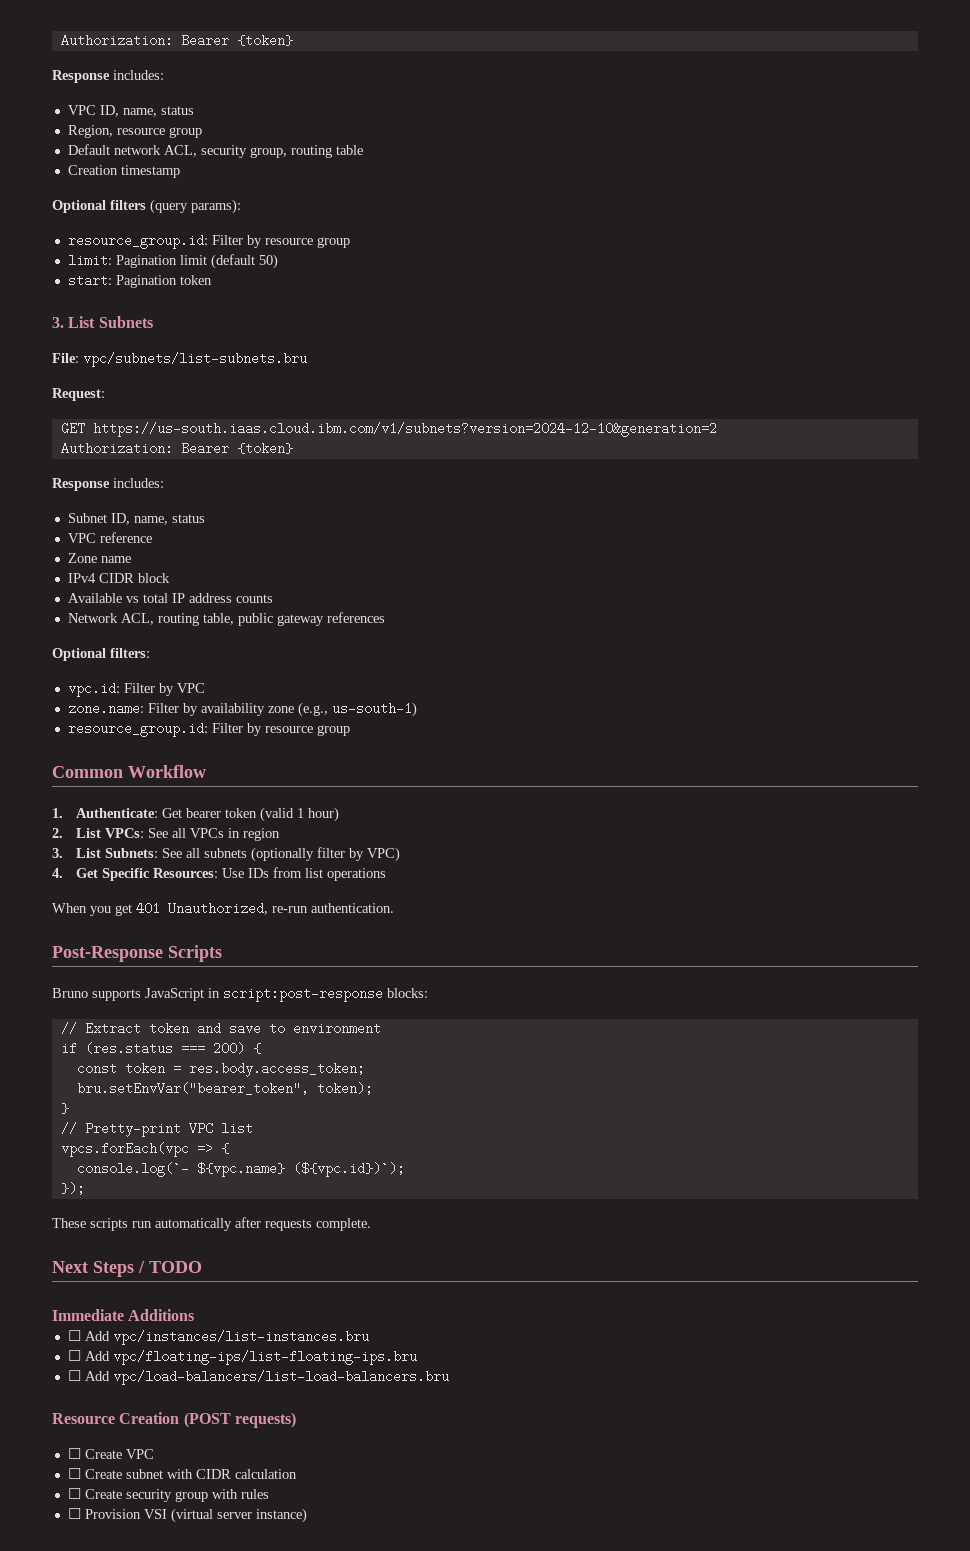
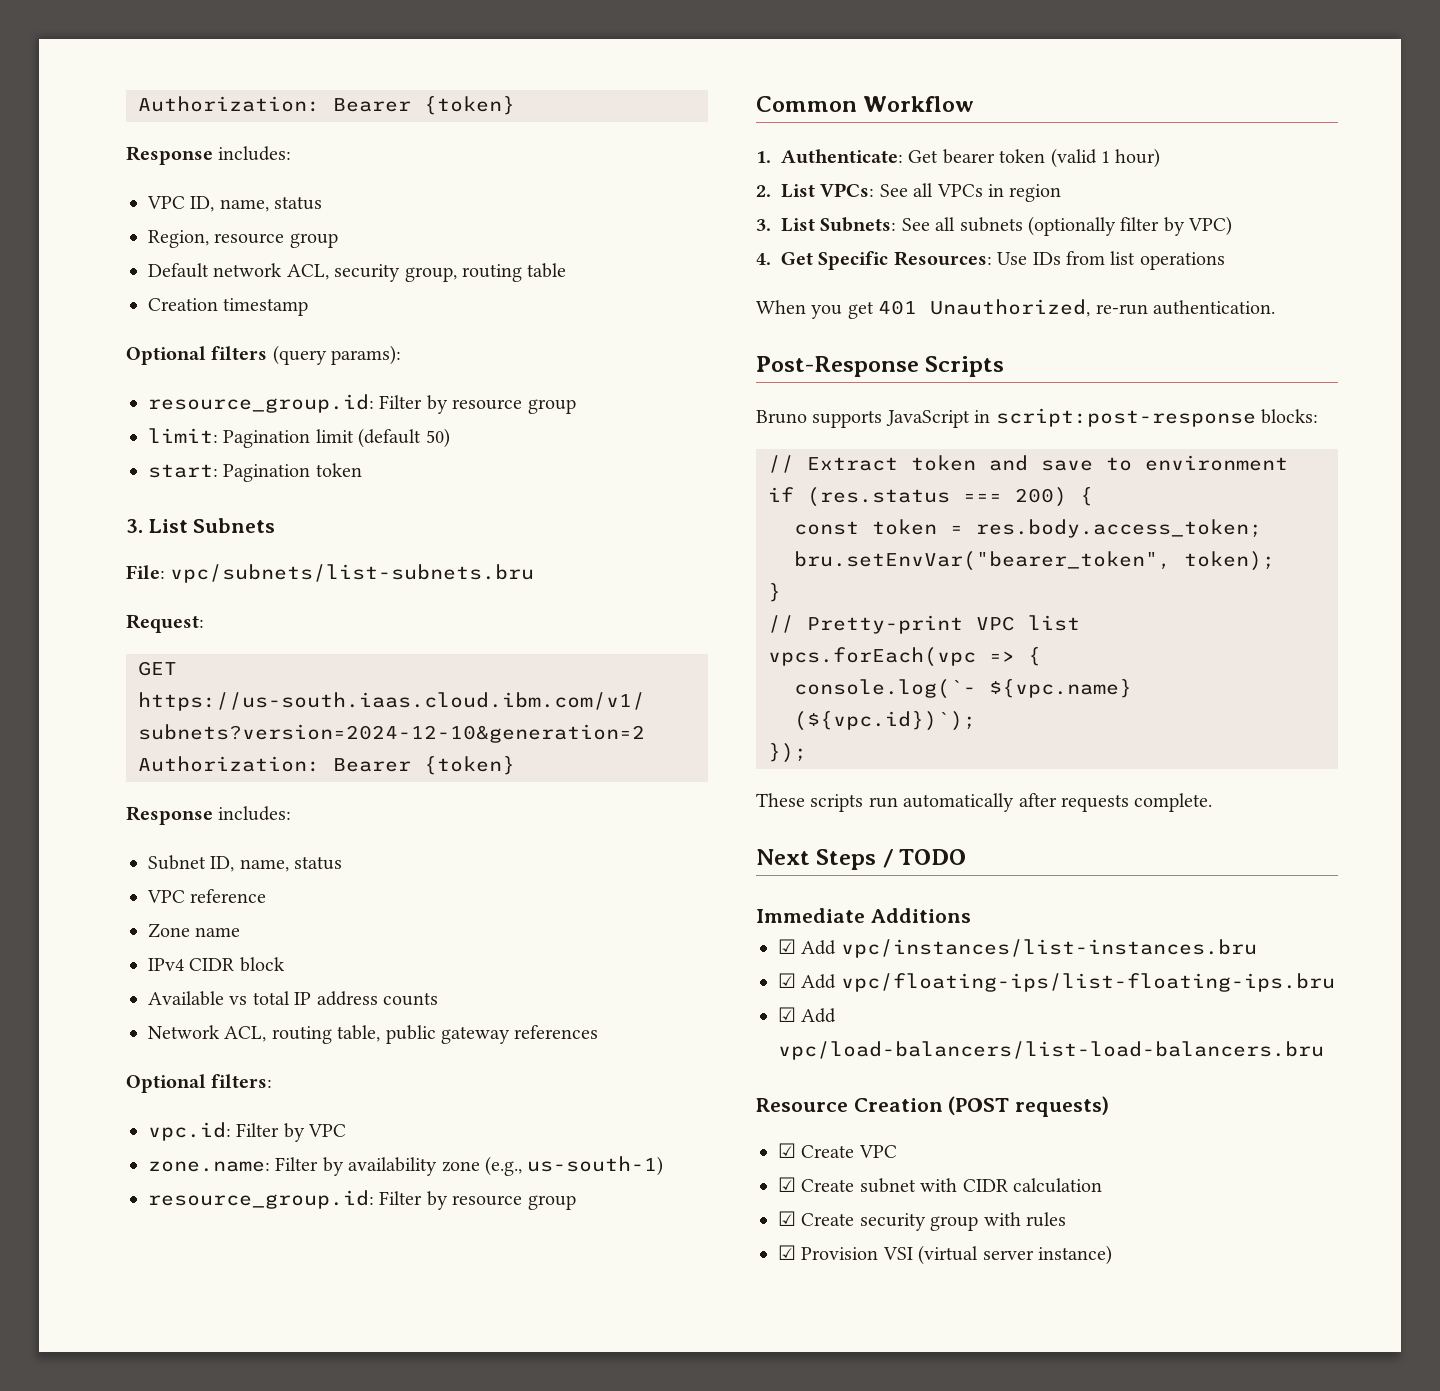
- ☐ Add vpc/instances/list-instances.bru
+ ☑ Add vpc/instances/list-instances.bru
- ☐ Add vpc/floating-ips/list-floating-ips.bru
+ ☑ Add vpc/floating-ips/list-floating-ips.bru
- ☐ Add vpc/load-balancers/list-load-balancers.bru
+ ☑ Add vpc/load-balancers/list-load-balancers.bru
- ☐ Create VPC
+ ☑ Create VPC
- ☐ Create subnet with CIDR calculation
+ ☑ Create subnet with CIDR calculation
- ☐ Create security group with rules
+ ☑ Create security group with rules
- ☐ Provision VSI (virtual server instance)
+ ☑ Provision VSI (virtual server instance)

